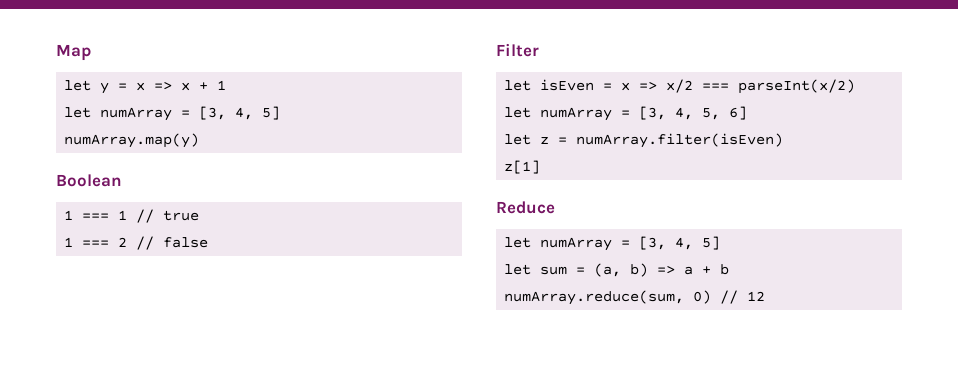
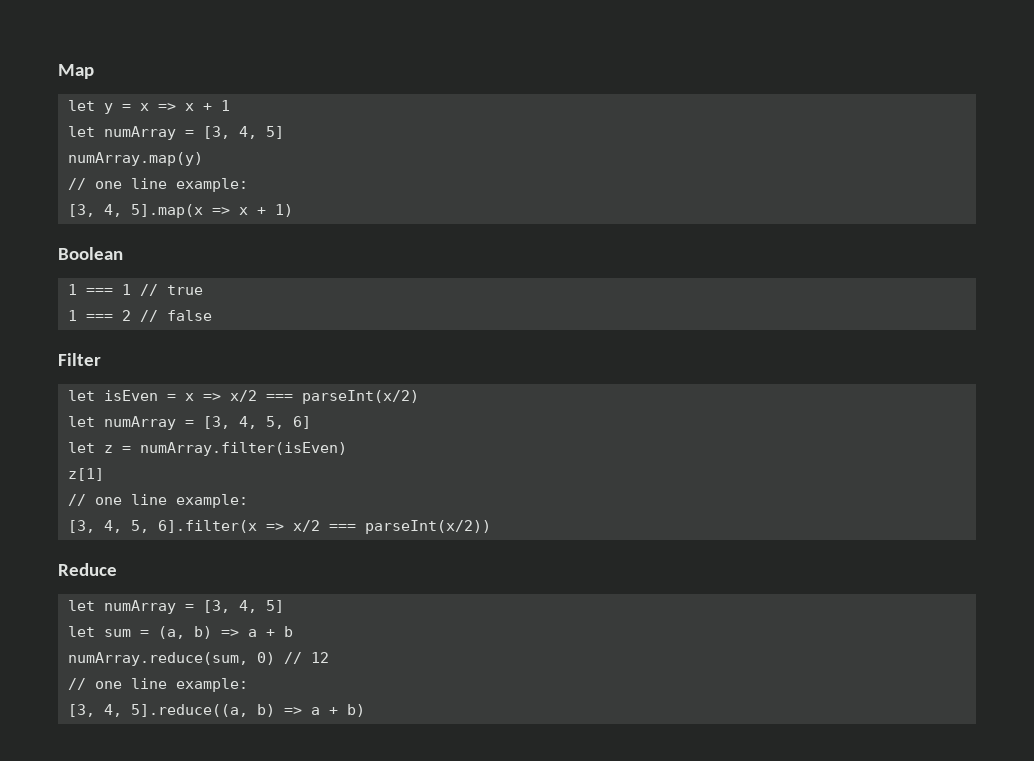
  numArray.map(y)
+ // one line example:
+ [3, 4, 5].map(x => x + 1)
  z[1]
+ // one line example:
+ [3, 4, 5, 6].filter(x => x/2 === parseInt(x/2))
  numArray.reduce(sum, 0) // 12
+ // one line example:
+ [3, 4, 5].reduce((a, b) => a + b)

